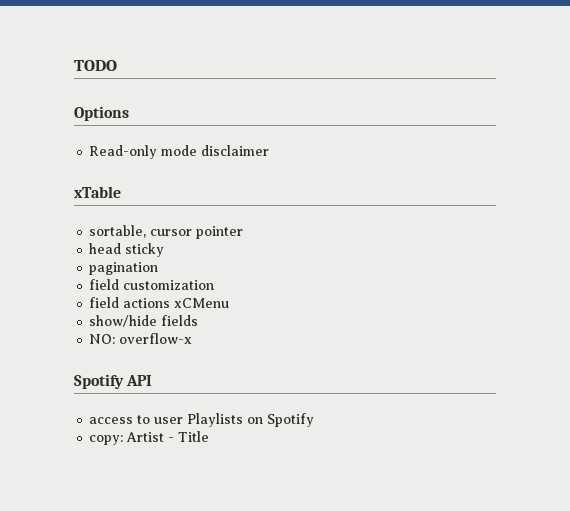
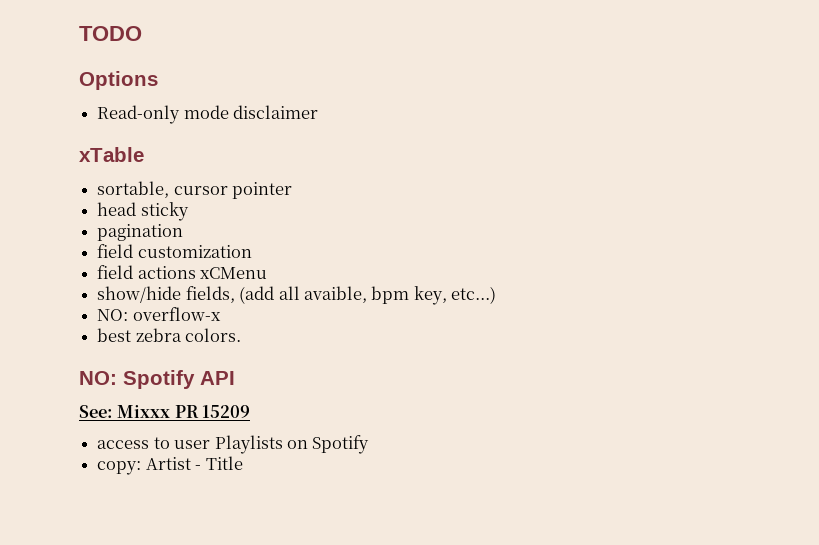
- show/hide fields
+ show/hide fields, (add all avaible, bpm key, etc...)
  NO: overflow-x
- Spotify API
+ best zebra colors.
+ NO: Spotify API
+ See: Mixxx PR 15209

